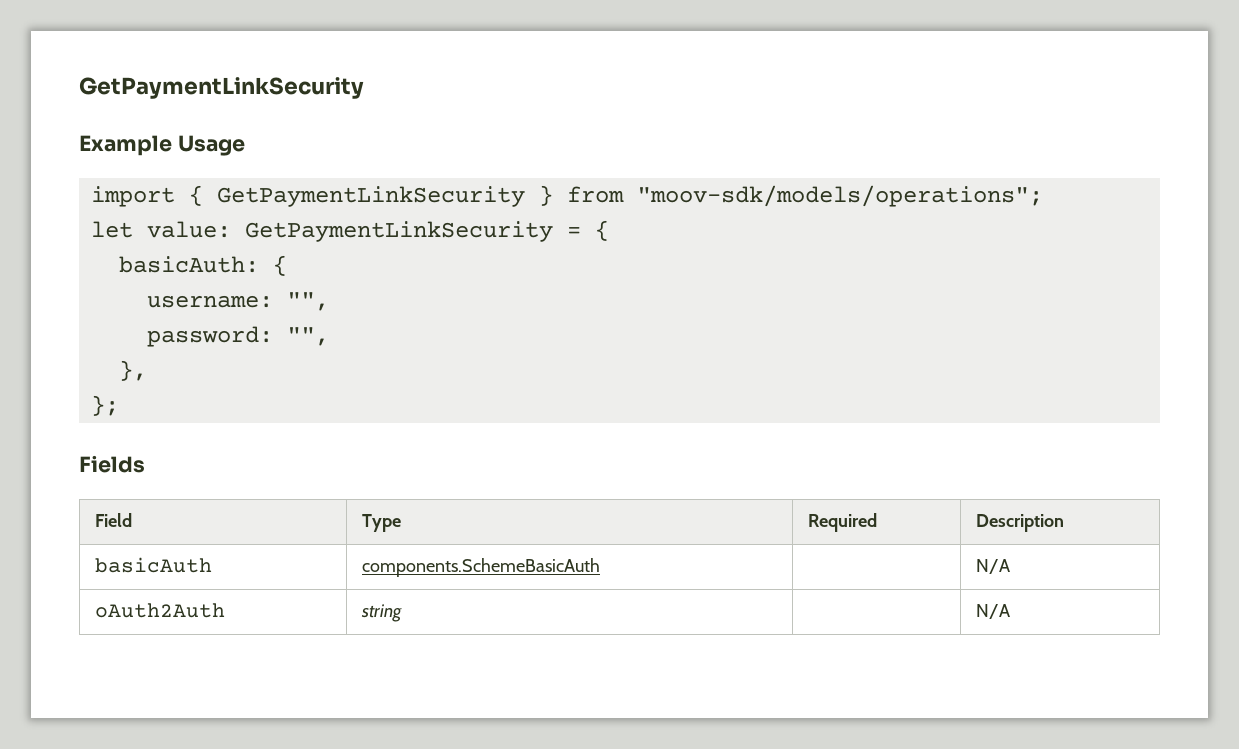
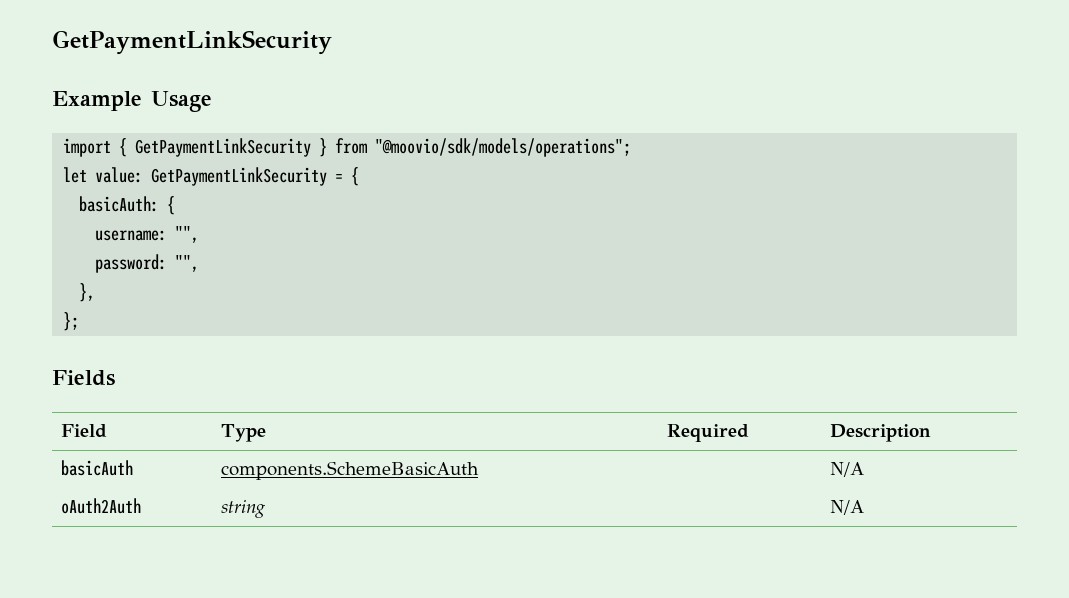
- import { GetPaymentLinkSecurity } from "moov-sdk/models/operations";
+ import { GetPaymentLinkSecurity } from "@moovio/sdk/models/operations";

